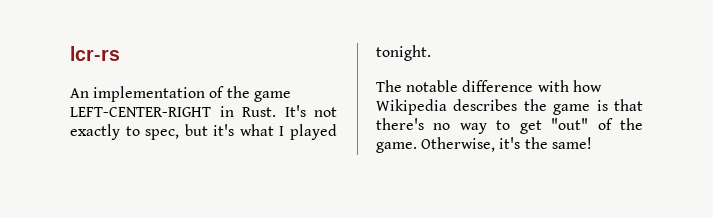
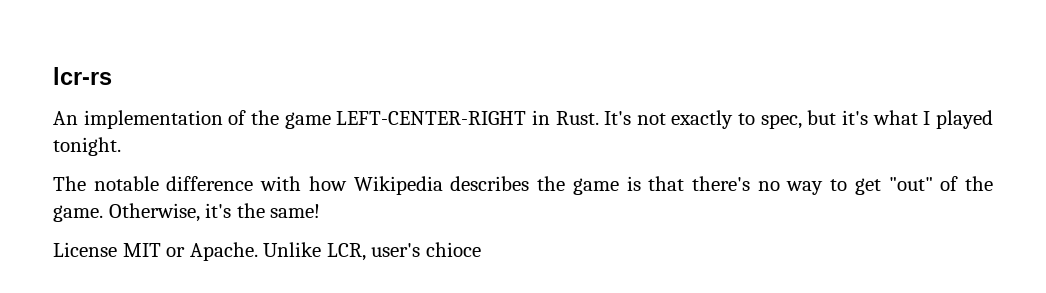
+ License MIT or Apache. Unlike LCR, user's chioce

